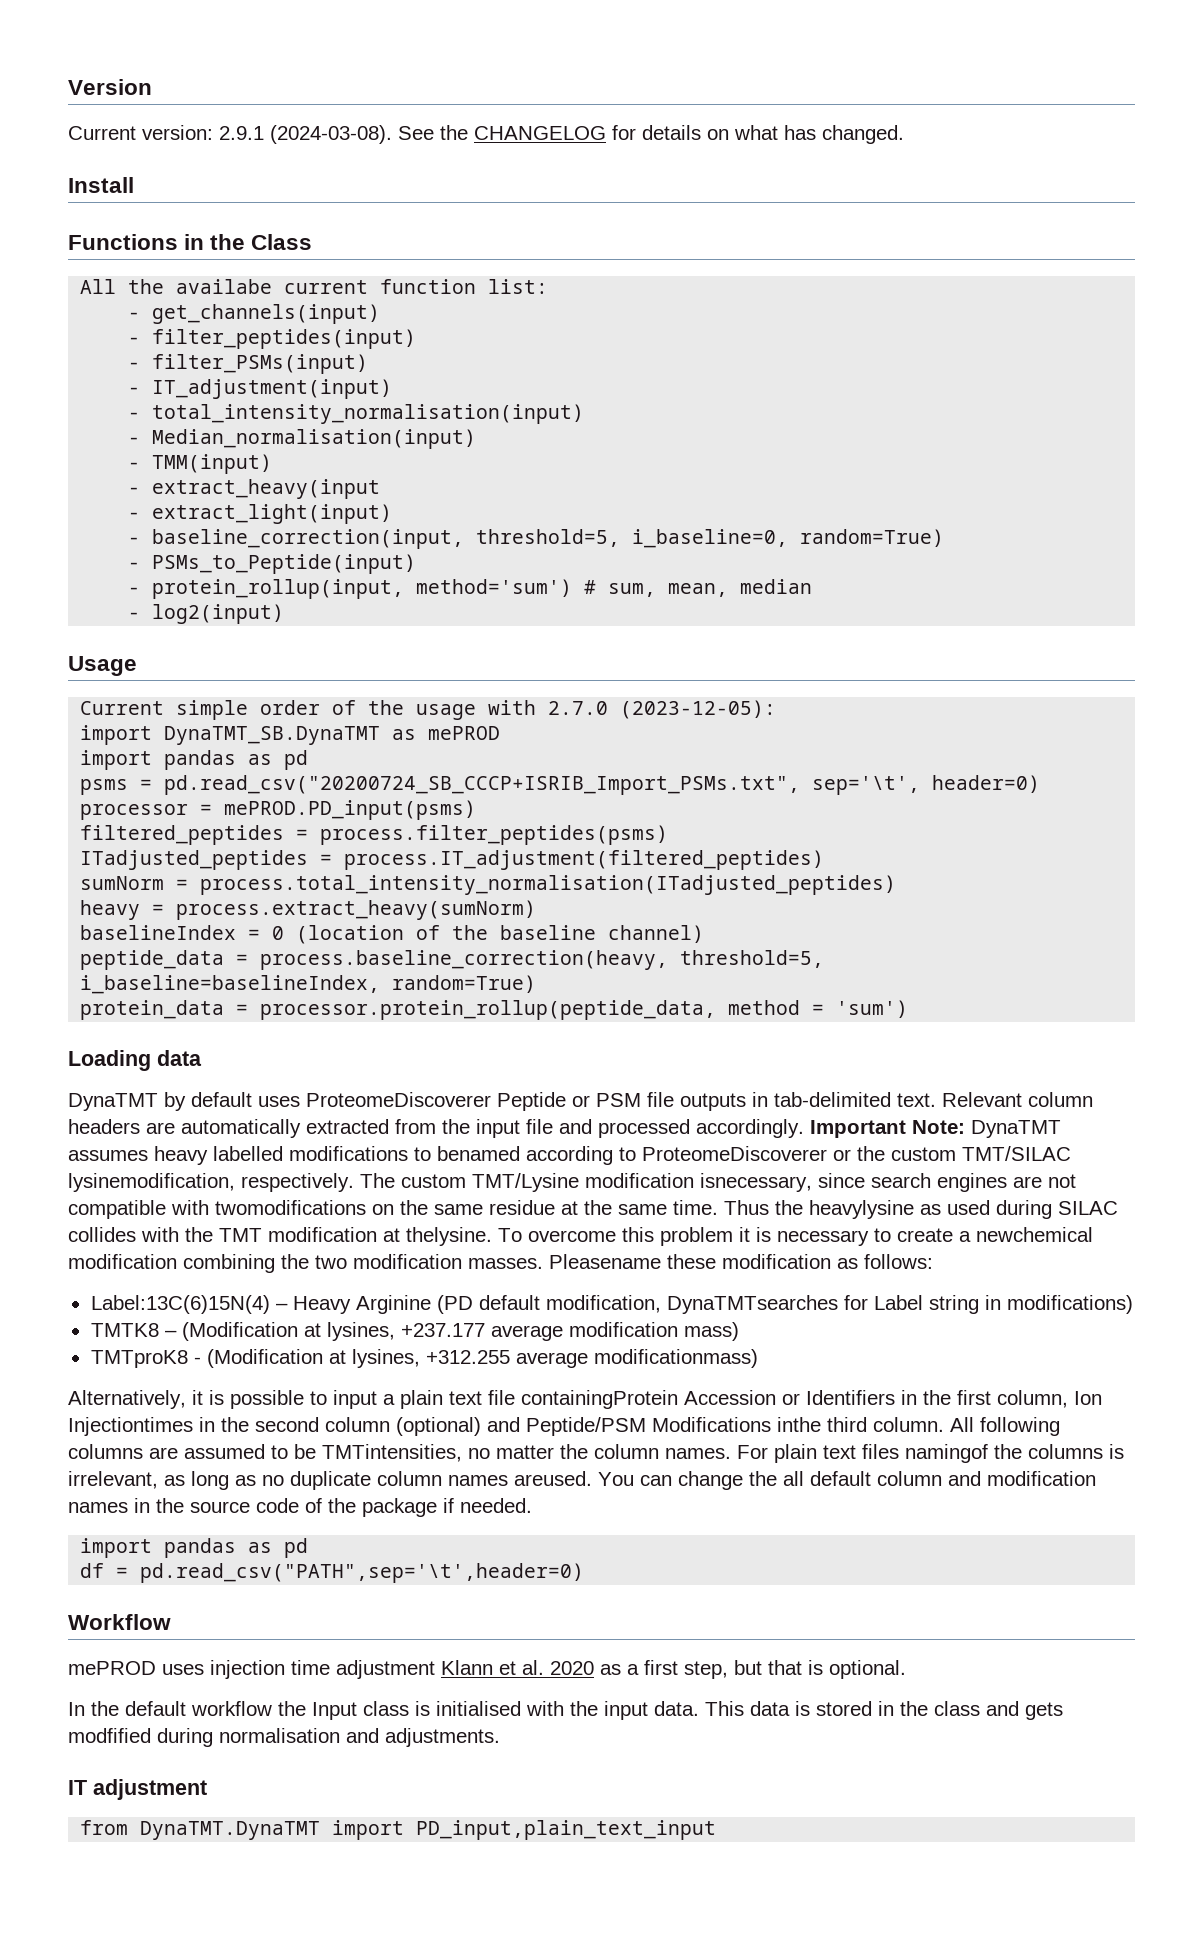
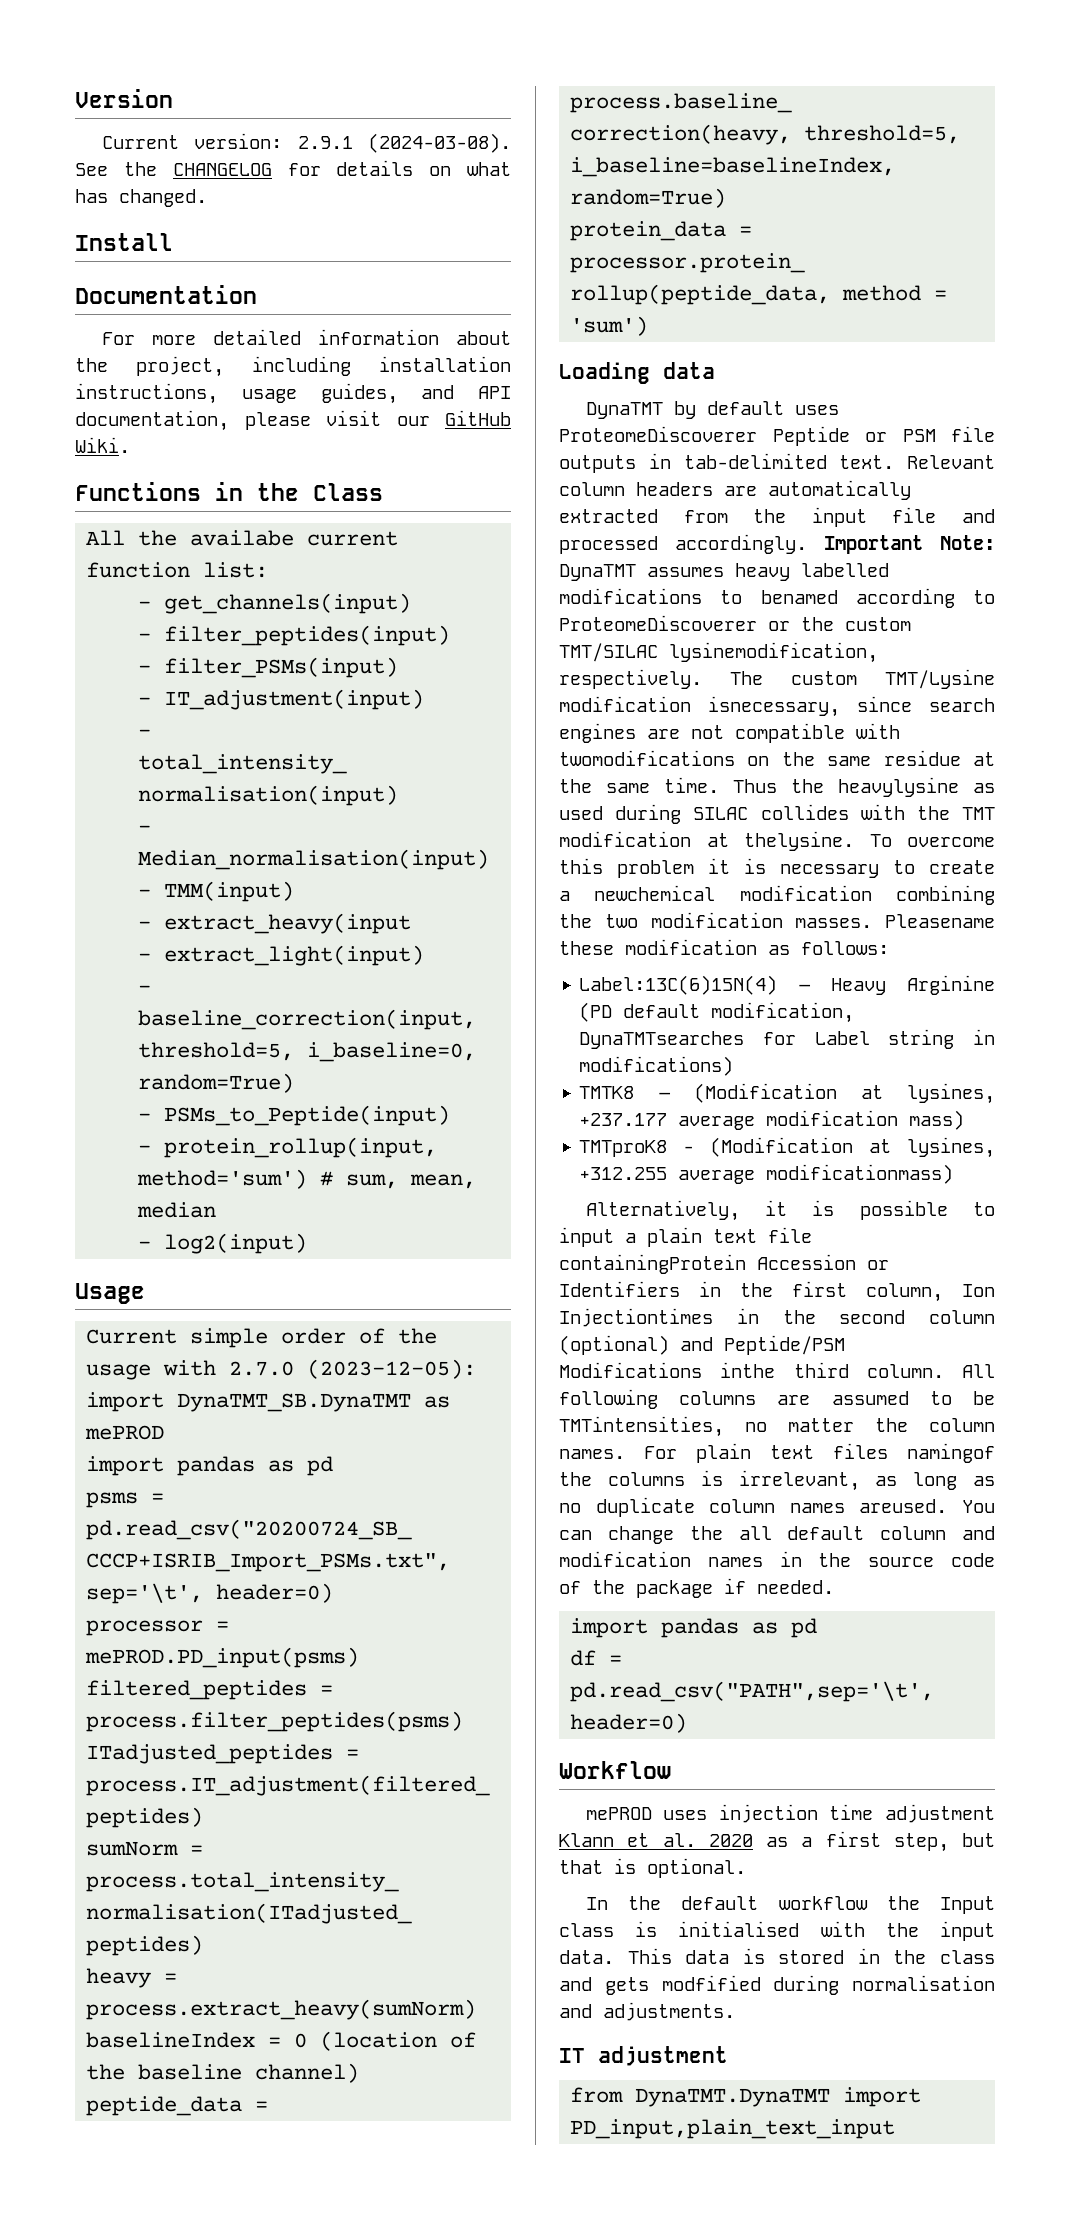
+ Documentation
+ For more detailed information about the project, including installation instructions, usage guides, and API documentation, please visit our GitHub Wiki.

